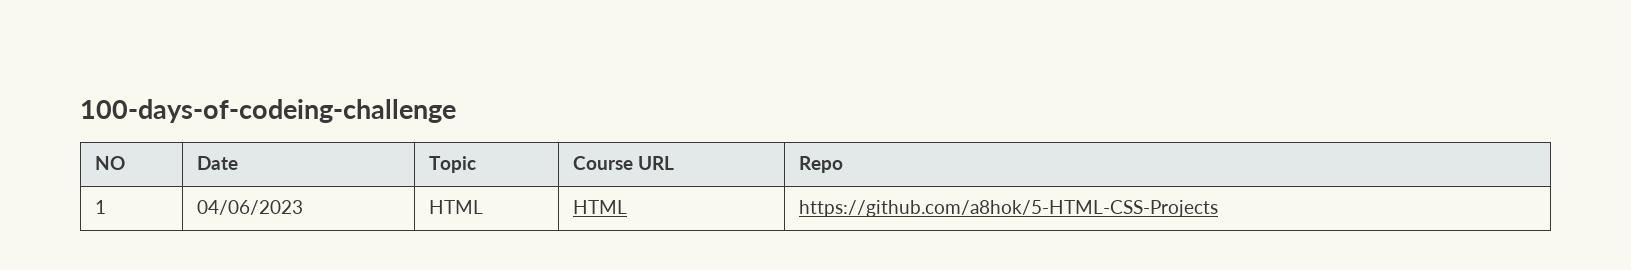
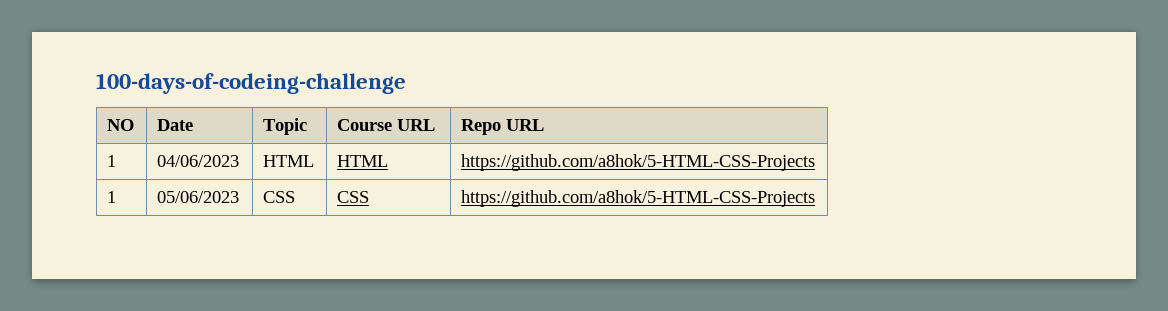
- NO | Date | Topic | Course URL | Repo
+ NO | Date | Topic | Course URL | Repo URL
+ 1 | 05/06/2023 | CSS | CSS | https://github.com/a8hok/5-HTML-CSS-Projects

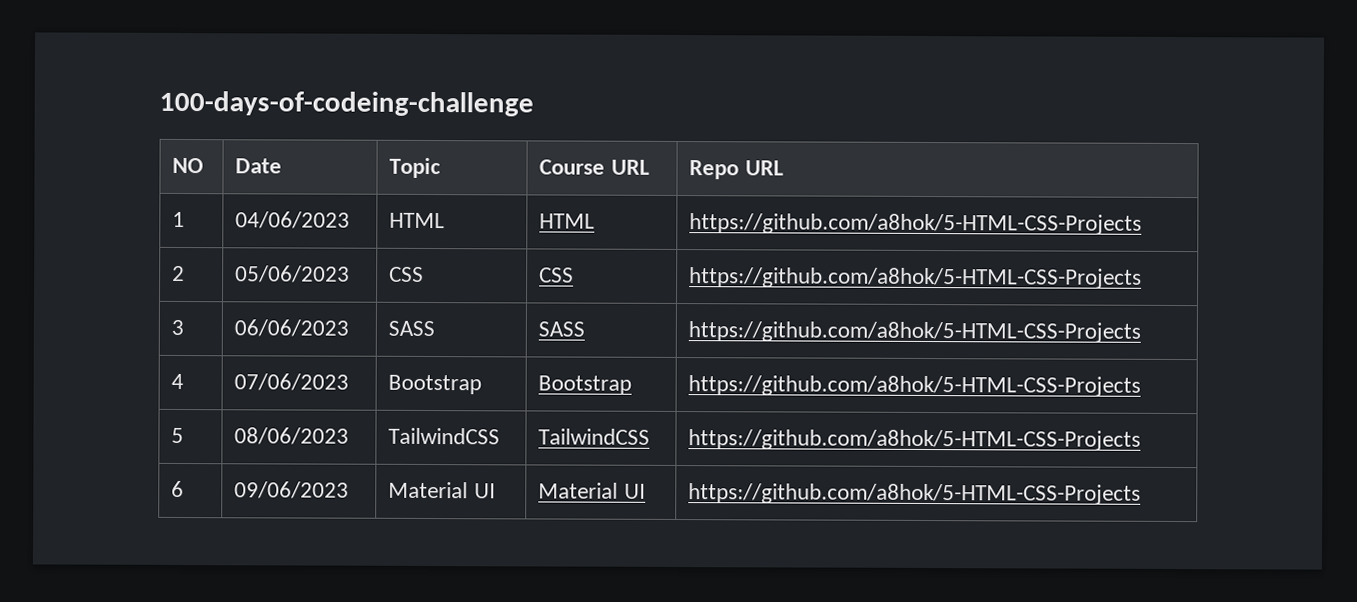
- 1 | 05/06/2023 | CSS | CSS | https://github.com/a8hok/5-HTML-CSS-Projects
+ 2 | 05/06/2023 | CSS | CSS | https://github.com/a8hok/5-HTML-CSS-Projects
+ 3 | 06/06/2023 | SASS | SASS | https://github.com/a8hok/5-HTML-CSS-Projects
+ 4 | 07/06/2023 | Bootstrap | Bootstrap | https://github.com/a8hok/5-HTML-CSS-Projects
+ 5 | 08/06/2023 | TailwindCSS | TailwindCSS | https://github.com/a8hok/5-HTML-CSS-Projects
+ 6 | 09/06/2023 | Material UI | Material UI | https://github.com/a8hok/5-HTML-CSS-Projects

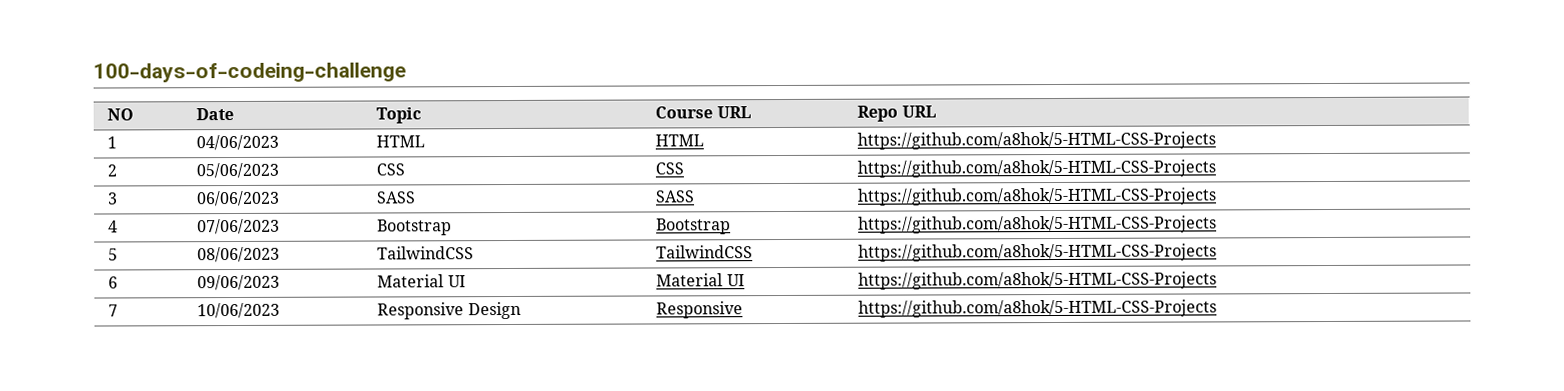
+ 7 | 10/06/2023 | Responsive Design | Responsive | https://github.com/a8hok/5-HTML-CSS-Projects

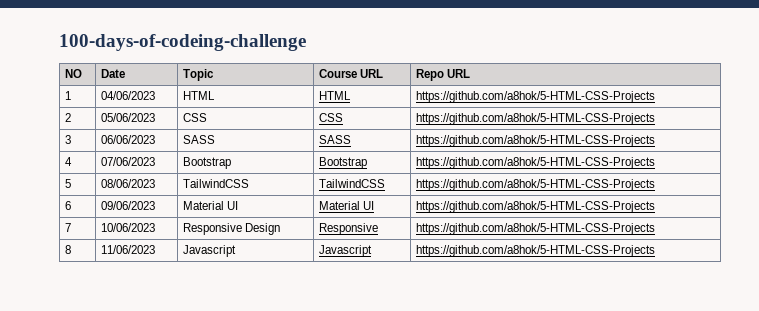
+ 8 | 11/06/2023 | Javascript | Javascript | https://github.com/a8hok/5-HTML-CSS-Projects

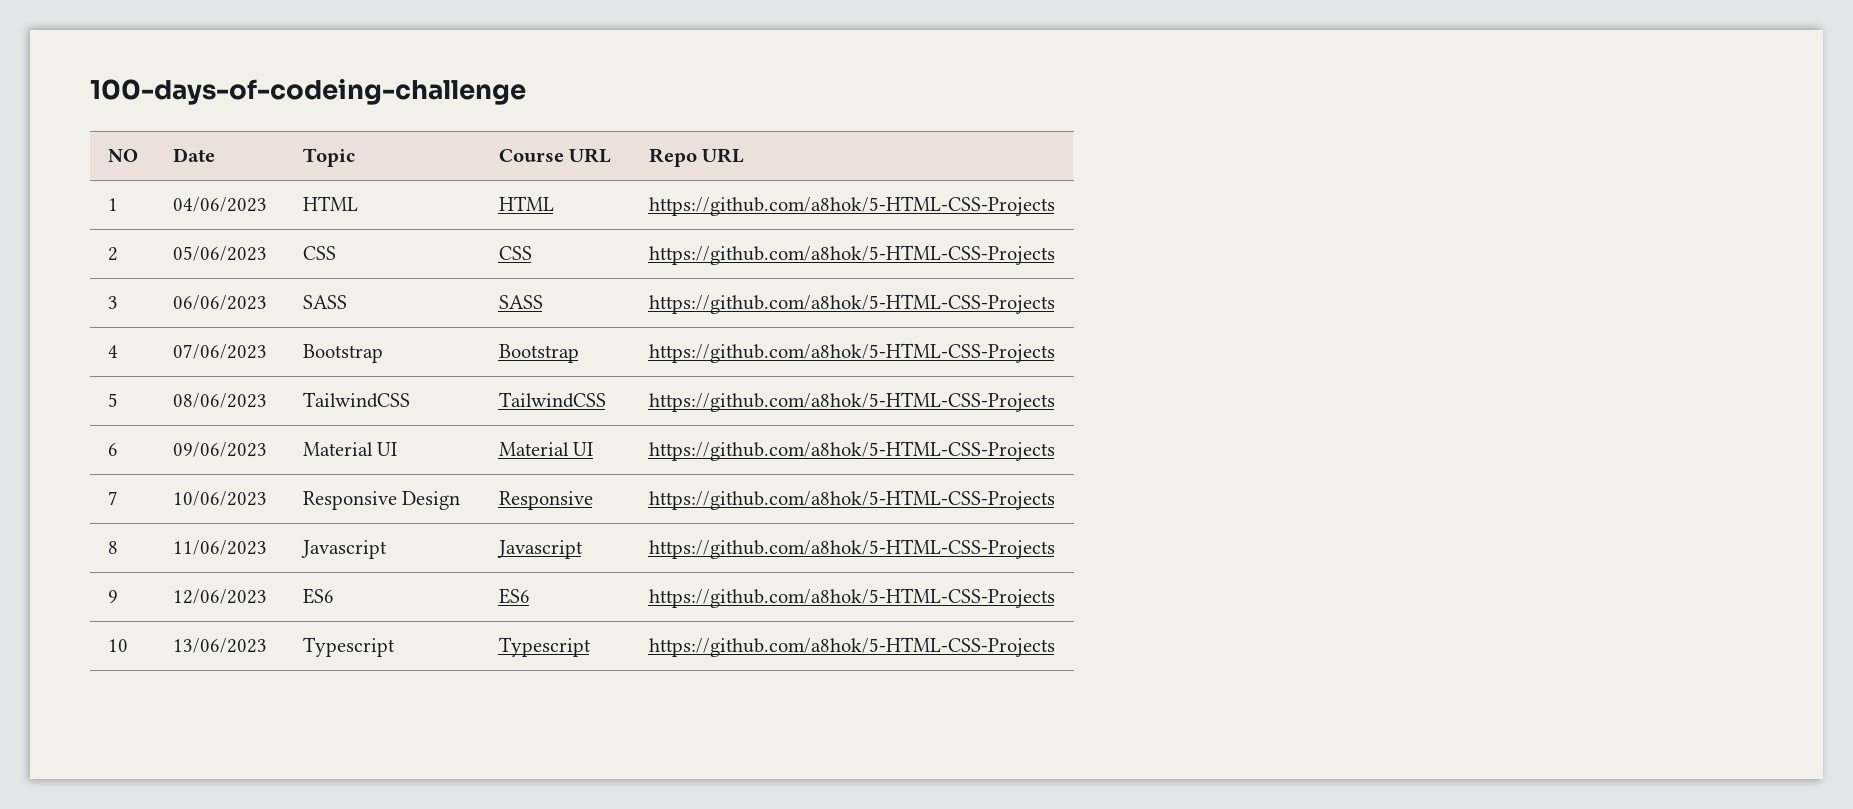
+ 9 | 12/06/2023 | ES6 | ES6 | https://github.com/a8hok/5-HTML-CSS-Projects
+ 10 | 13/06/2023 | Typescript | Typescript | https://github.com/a8hok/5-HTML-CSS-Projects

